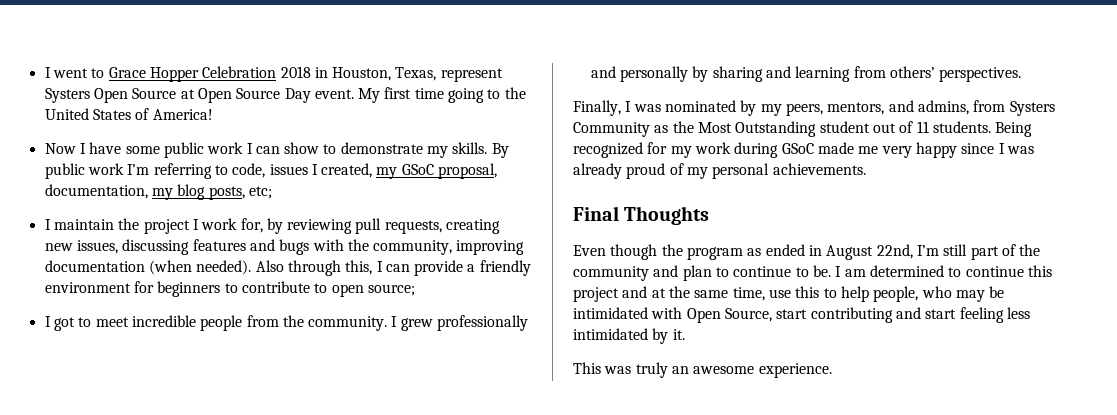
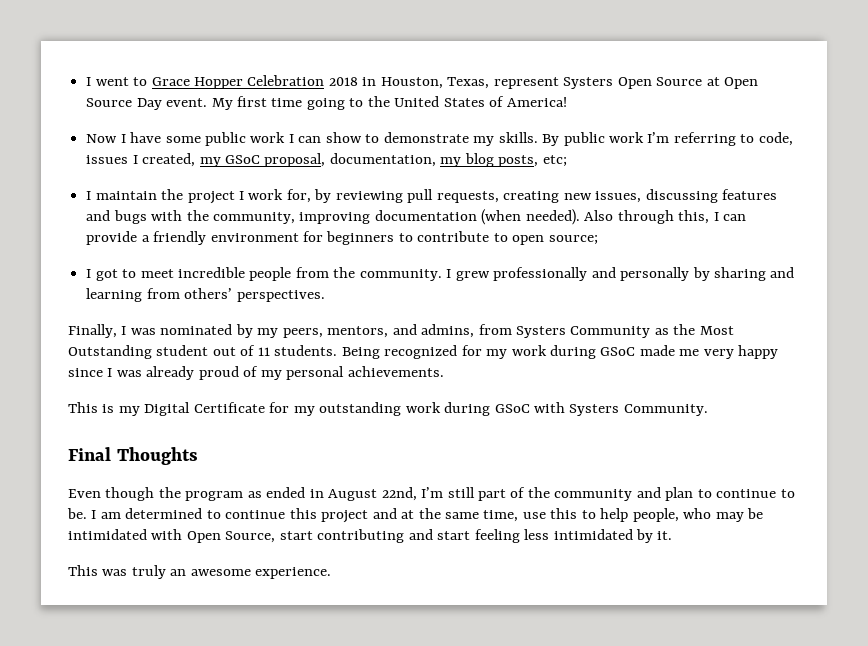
+ This is my Digital Certificate for my outstanding work during GSoC with Systers Community.

